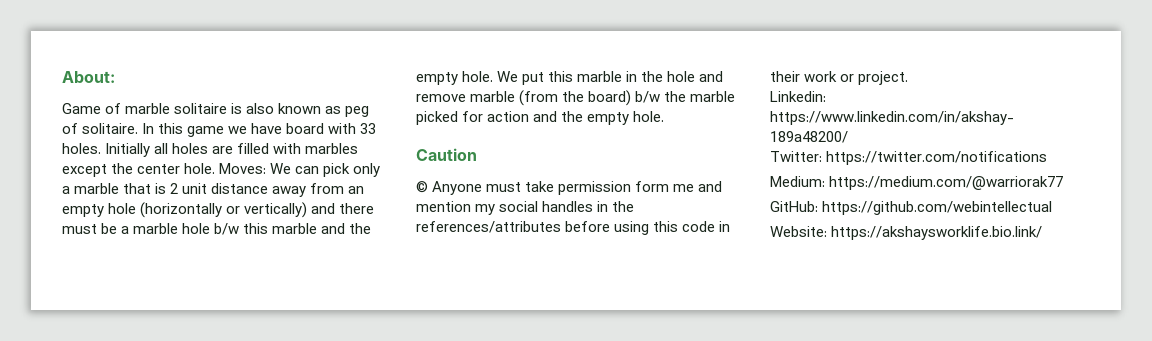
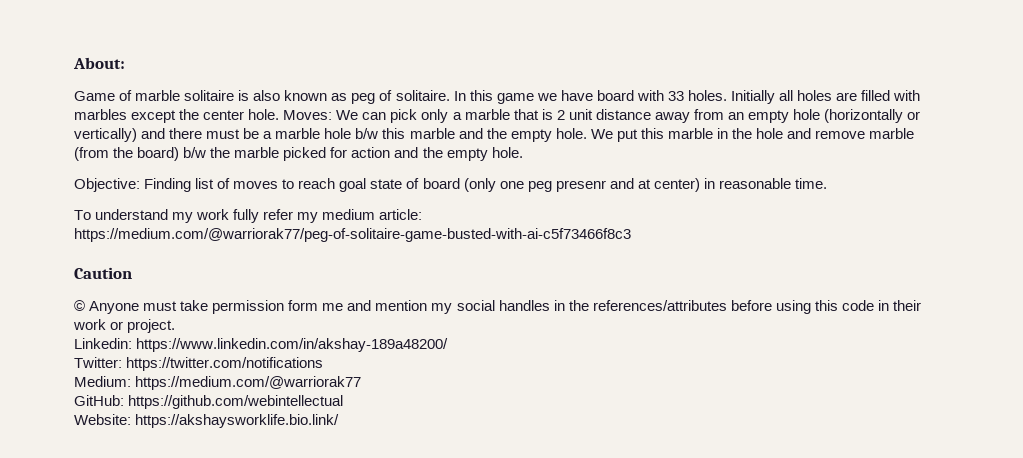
+ Objective: Finding list of moves to reach goal state of board (only one peg presenr and at center) in reasonable time.
+ To understand my work fully refer my medium article: https://medium.com/@warriorak77/peg-of-solitaire-game-busted-with-ai-c5f73466f8c3

